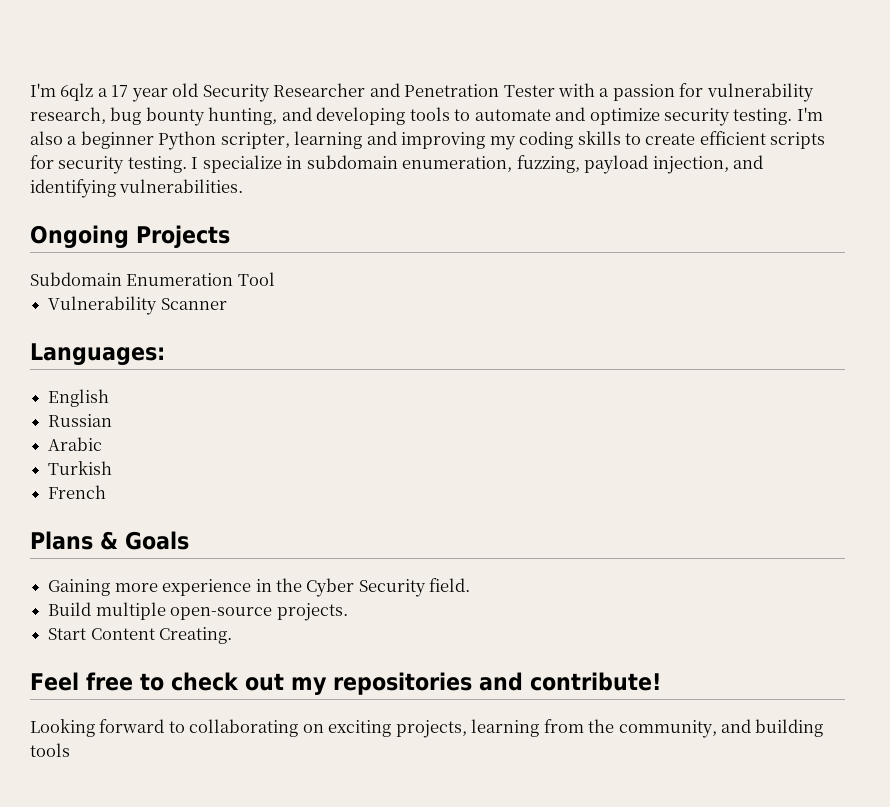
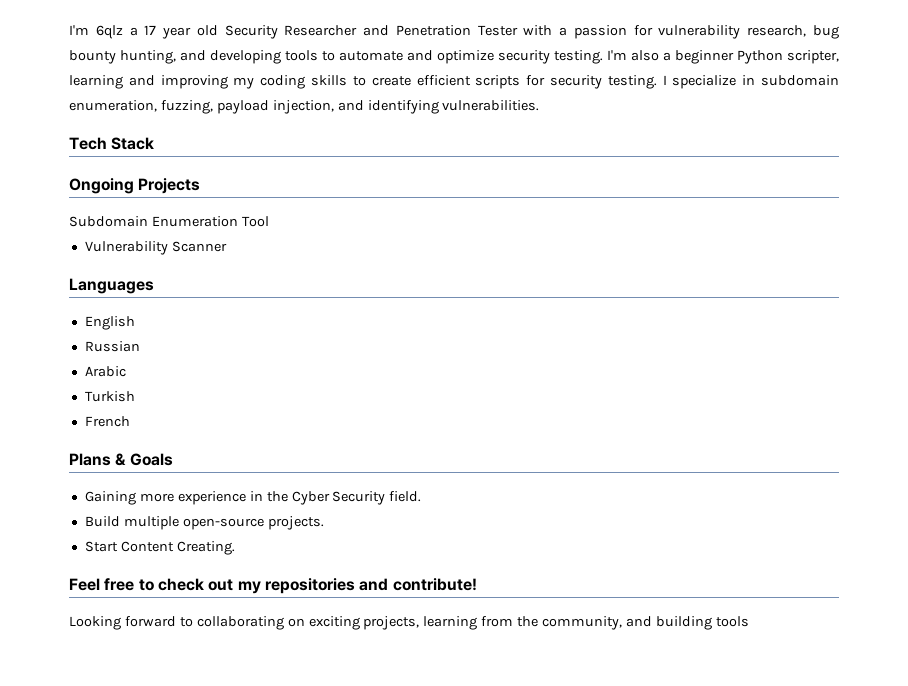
+ Tech Stack
- Languages:
+ Languages

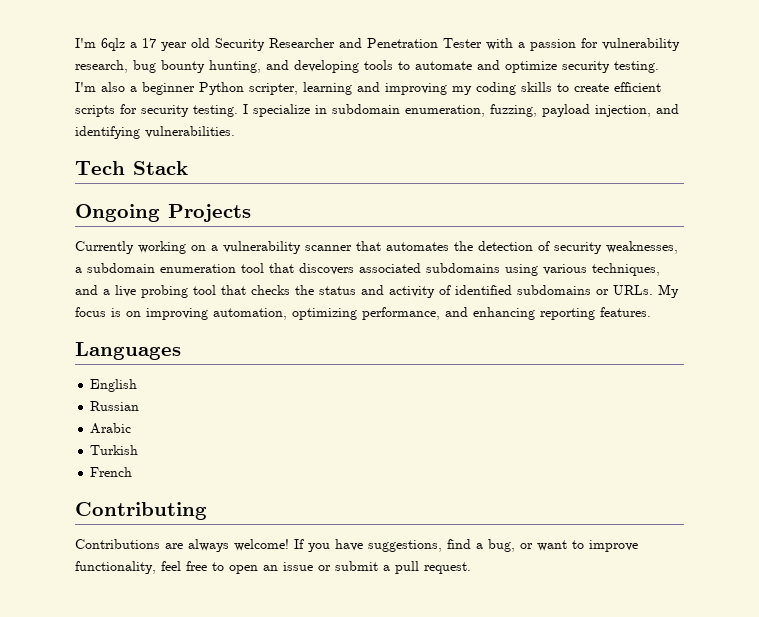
- Subdomain Enumeration Tool
- Vulnerability Scanner
+ Currently working on a vulnerability scanner that automates the detection of security weaknesses, a subdomain enumeration tool that discovers associated subdomains using various techniques, and a live probing tool that checks the status and activity of identified subdomains or URLs. My focus is on improving automation, optimizing performance, and enhancing reporting features.
- Plans & Goals
- Gaining more experience in the Cyber Security field.
- Build multiple open-source projects.
- Start Content Creating.
- Feel free to check out my repositories and contribute!
- Looking forward to collaborating on exciting projects, learning from the community, and building tools
+ Contributing
+ Contributions are always welcome! If you have suggestions, find a bug, or want to improve functionality, feel free to open an issue or submit a pull request.

